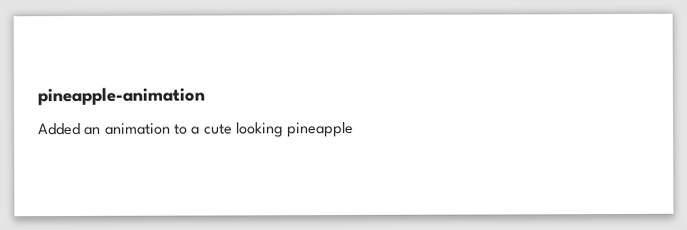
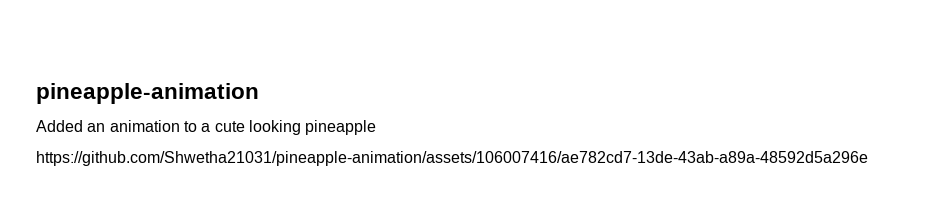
+ https://github.com/Shwetha21031/pineapple-animation/assets/106007416/ae782cd7-13de-43ab-a89a-48592d5a296e

